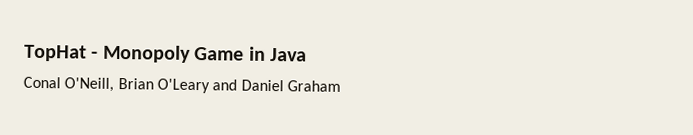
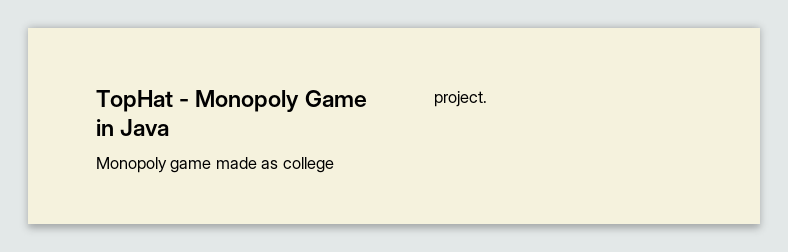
- Conal O'Neill, Brian O'Leary and Daniel Graham
+ Monopoly game made as college project.

